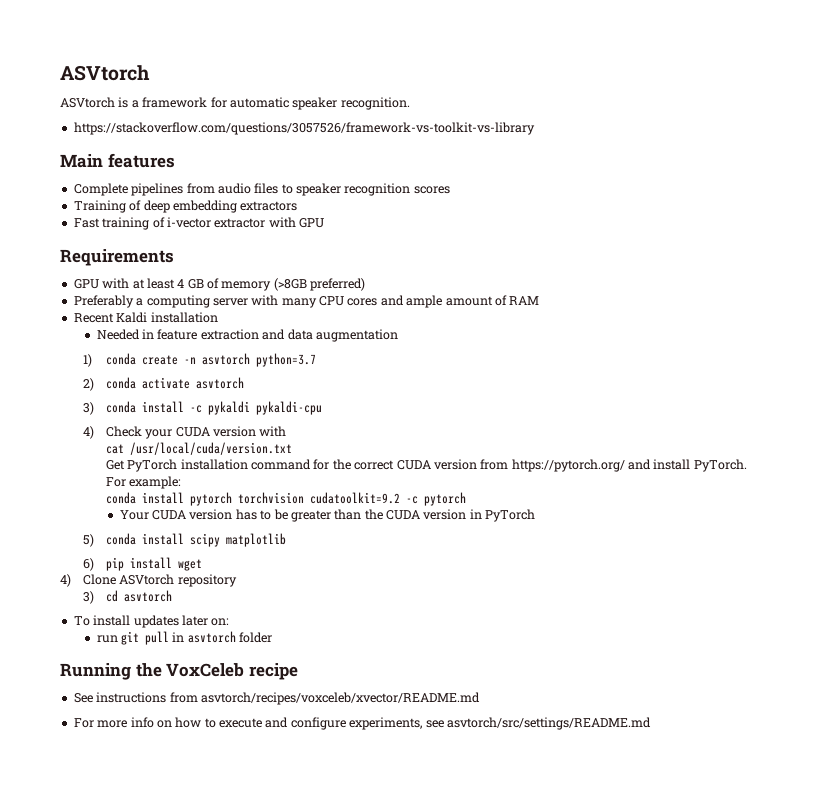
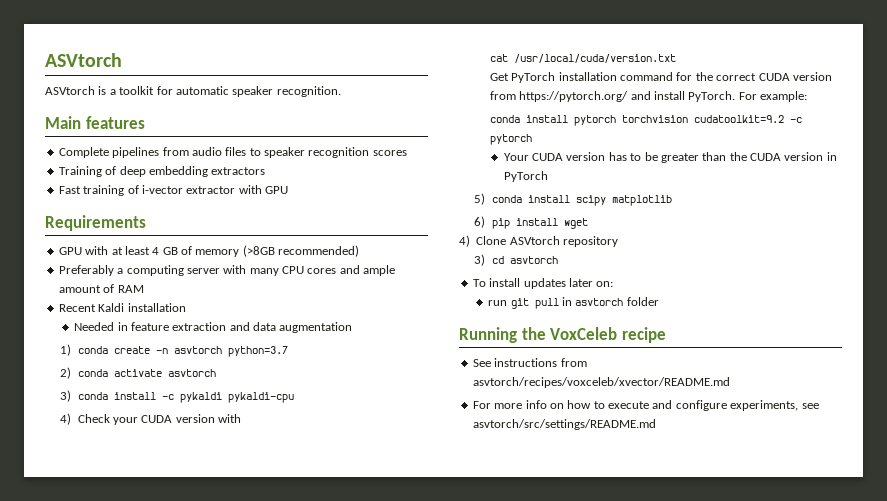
- ASVtorch is a framework for automatic speaker recognition.
+ ASVtorch is a toolkit for automatic speaker recognition.
- https://stackoverflow.com/questions/3057526/framework-vs-toolkit-vs-library
- GPU with at least 4 GB of memory (>8GB preferred)
+ GPU with at least 4 GB of memory (>8GB recommended)

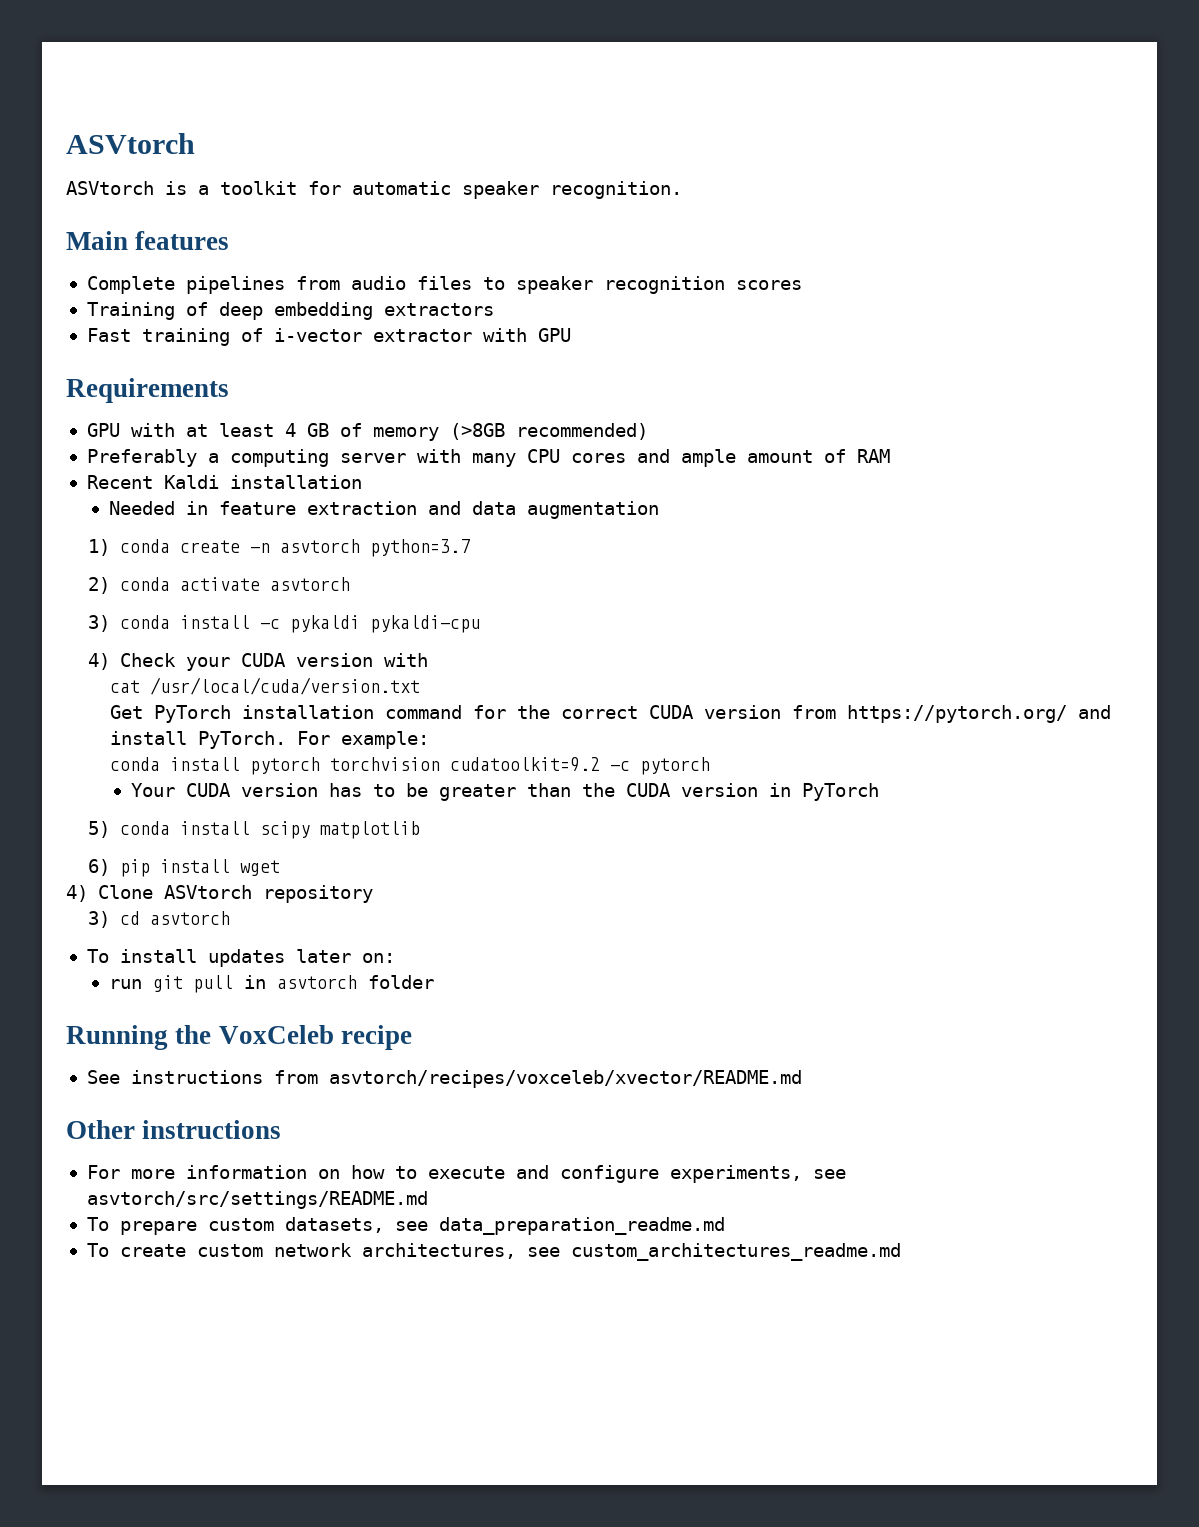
+ Other instructions
- For more info on how to execute and configure experiments, see asvtorch/src/settings/README.md
+ For more information on how to execute and configure experiments, see asvtorch/src/settings/README.md
+ To prepare custom datasets, see data_preparation_readme.md
+ To create custom network architectures, see custom_architectures_readme.md

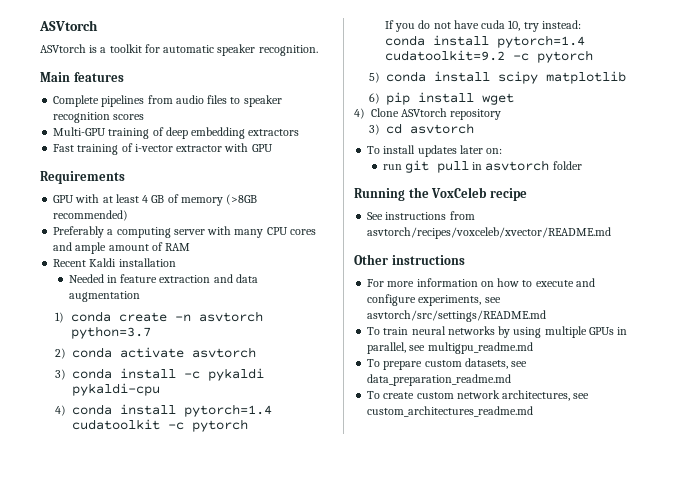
- Training of deep embedding extractors
+ Multi-GPU training of deep embedding extractors
- 4) Check your CUDA version with
- cat /usr/local/cuda/version.txt
- Get PyTorch installation command for the correct CUDA version from https://pytorch.org/ and install PyTorch. For example:
- conda install pytorch torchvision cudatoolkit=9.2 -c pytorch
+ 4) conda install pytorch=1.4 cudatoolkit -c pytorch
+ If you do not have cuda 10, try instead:
+ conda install pytorch=1.4 cudatoolkit=9.2 -c pytorch
- Your CUDA version has to be greater than the CUDA version in PyTorch
+ To train neural networks by using multiple GPUs in parallel, see multigpu_readme.md

